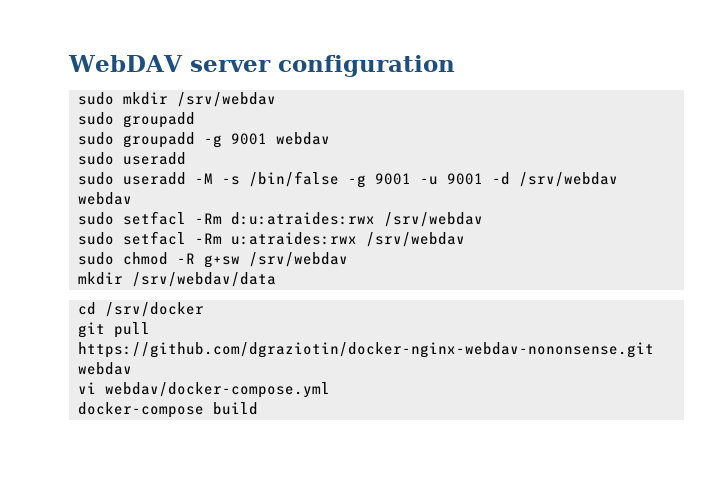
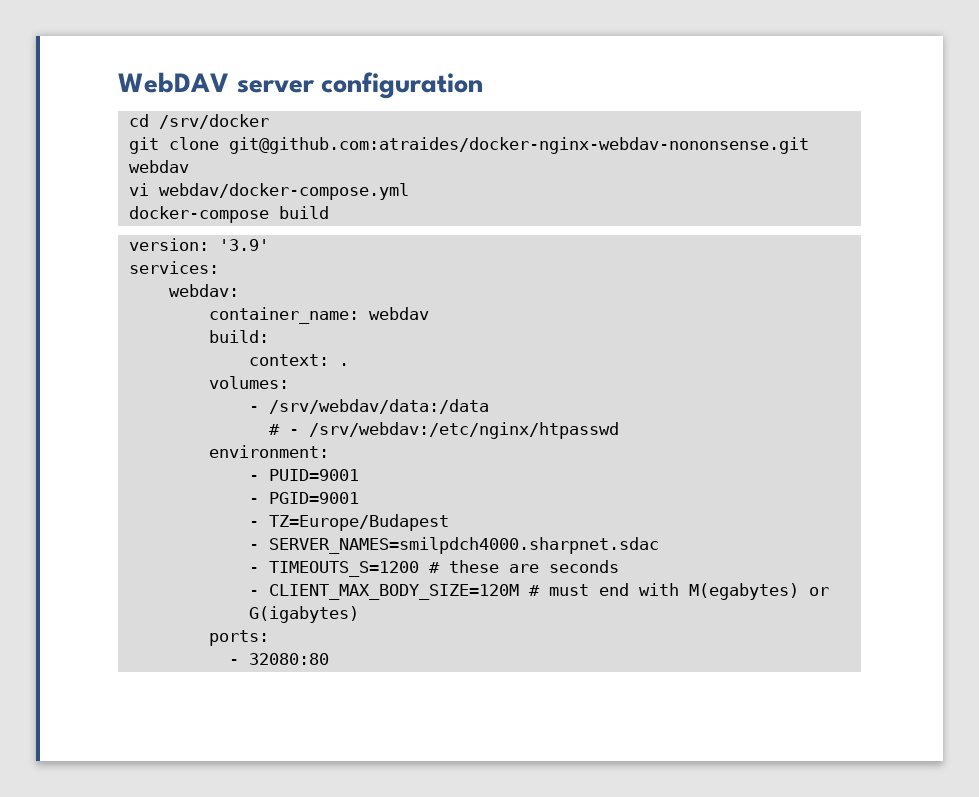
- sudo mkdir /srv/webdav
- sudo groupadd
- sudo groupadd -g 9001 webdav
- sudo useradd
- sudo useradd -M -s /bin/false -g 9001 -u 9001 -d /srv/webdav webdav
- sudo setfacl -Rm d:u:atraides:rwx /srv/webdav
- sudo setfacl -Rm u:atraides:rwx /srv/webdav
- sudo chmod -R g+sw /srv/webdav
- mkdir /srv/webdav/data
- git pull https://github.com/dgraziotin/docker-nginx-webdav-nononsense.git webdav
+ git clone git@github.com:atraides/docker-nginx-webdav-nononsense.git webdav
+ version: '3.9'
+ services:
+ webdav:
+ container_name: webdav
+ build:
+ context: .
+ volumes:
+ - /srv/webdav/data:/data
+ # - /srv/webdav:/etc/nginx/htpasswd
+ environment:
+ - PUID=9001
+ - PGID=9001
+ - TZ=Europe/Budapest
+ - SERVER_NAMES=smilpdch4000.sharpnet.sdac
+ - TIMEOUTS_S=1200 # these are seconds
+ - CLIENT_MAX_BODY_SIZE=120M # must end with M(egabytes) or G(igabytes)
+ ports:
+ - 32080:80

